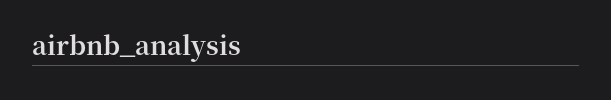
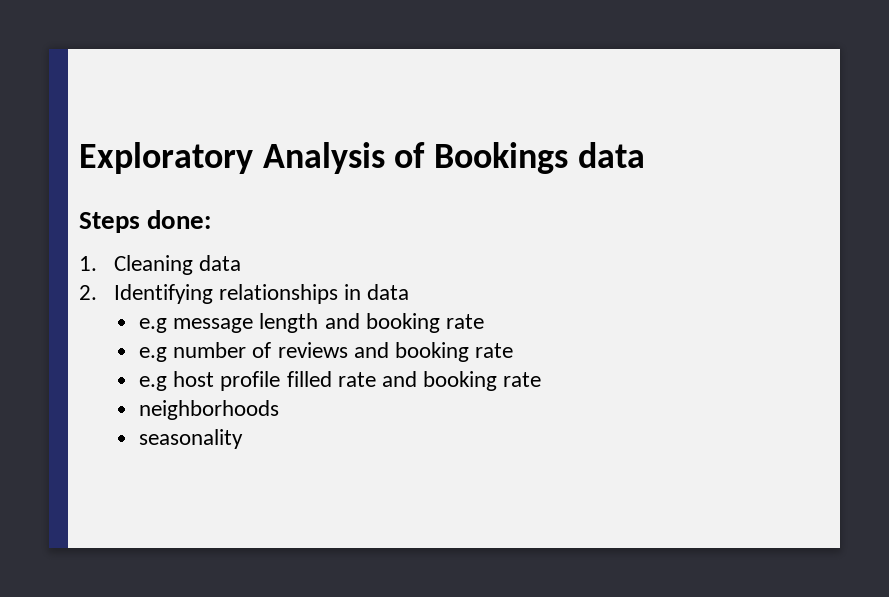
- airbnb_analysis
+ Exploratory Analysis of Bookings data
+ Steps done:
+ 1. Cleaning data
+ 2. Identifying relationships in data
+ e.g message length and booking rate
+ e.g number of reviews and booking rate
+ e.g host profile filled rate and booking rate
+ neighborhoods
+ seasonality

